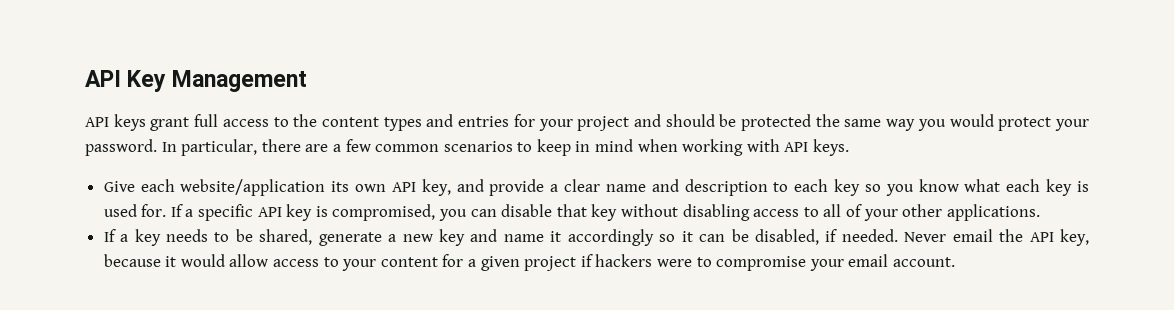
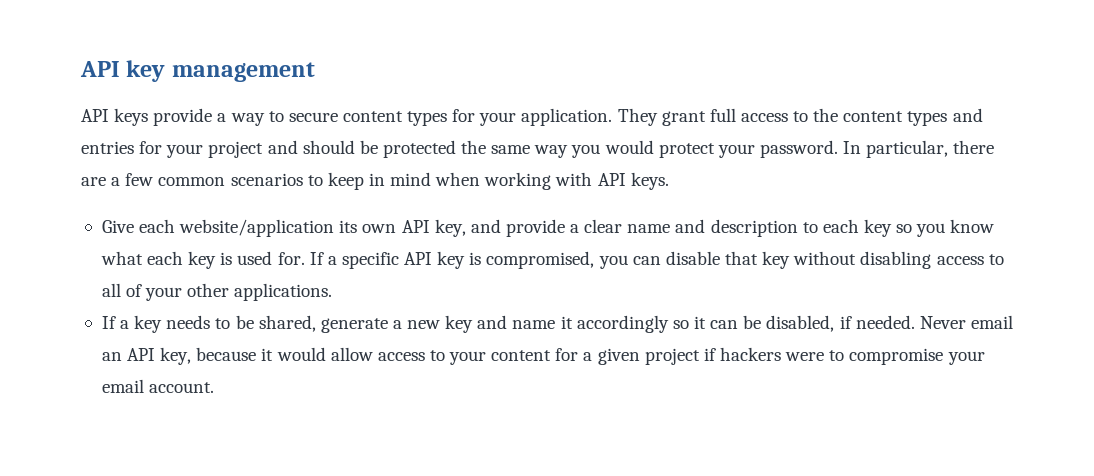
- API Key Management
+ API key management
- API keys grant full access to the content types and entries for your project and should be protected the same way you would protect your password.
+ API keys provide a way to secure content types for your application. They grant full access to the content types and entries for your project and should be protected the same way you would protect your password.
- Never email the API key, because it would allow access to your content for a given project if hackers were to compromise your email account.
+ Never email an API key, because it would allow access to your content for a given project if hackers were to compromise your email account.

